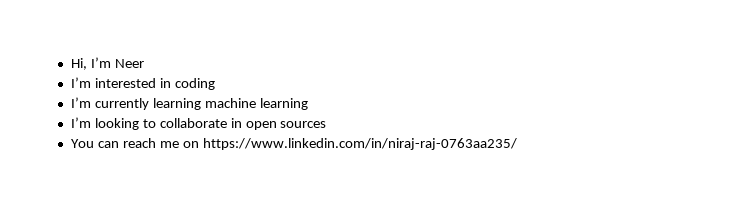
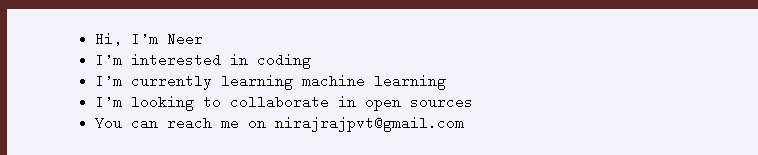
- You can reach me on https://www.linkedin.com/in/niraj-raj-0763aa235/
+ You can reach me on nirajrajpvt@gmail.com

